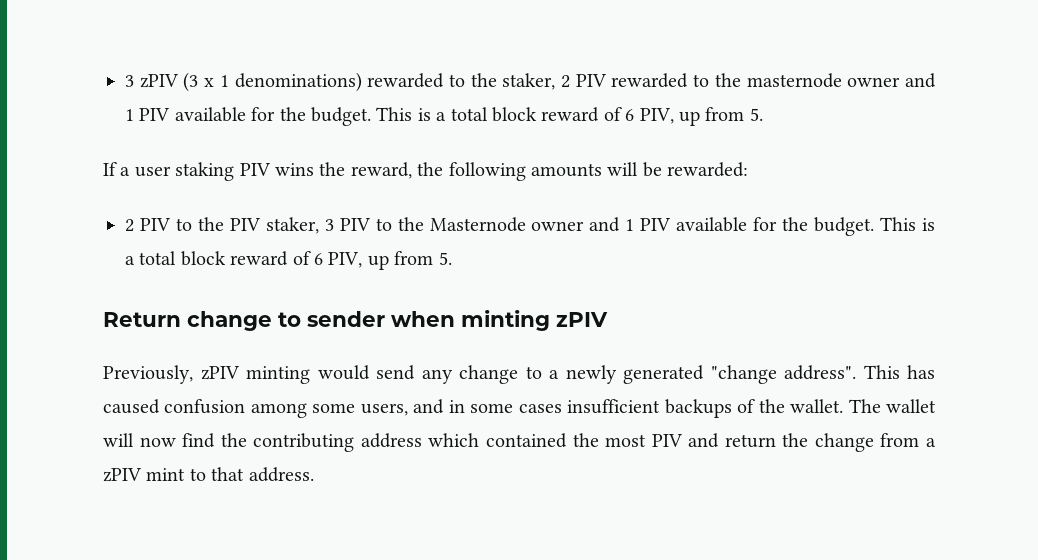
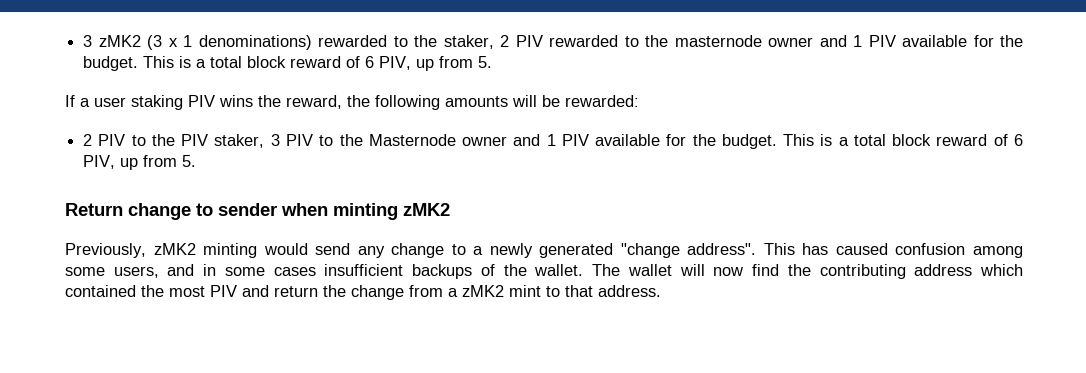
- 3 zPIV (3 x 1 denominations) rewarded to the staker, 2 PIV rewarded to the masternode owner and 1 PIV available for the budget.
+ 3 zMK2 (3 x 1 denominations) rewarded to the staker, 2 PIV rewarded to the masternode owner and 1 PIV available for the budget.
- Return change to sender when minting zPIV
+ Return change to sender when minting zMK2
- Previously, zPIV minting would send any change to a newly generated "change address".
+ Previously, zMK2 minting would send any change to a newly generated "change address".
- The wallet will now find the contributing address which contained the most PIV and return the change from a zPIV mint to that address.
+ The wallet will now find the contributing address which contained the most PIV and return the change from a zMK2 mint to that address.

